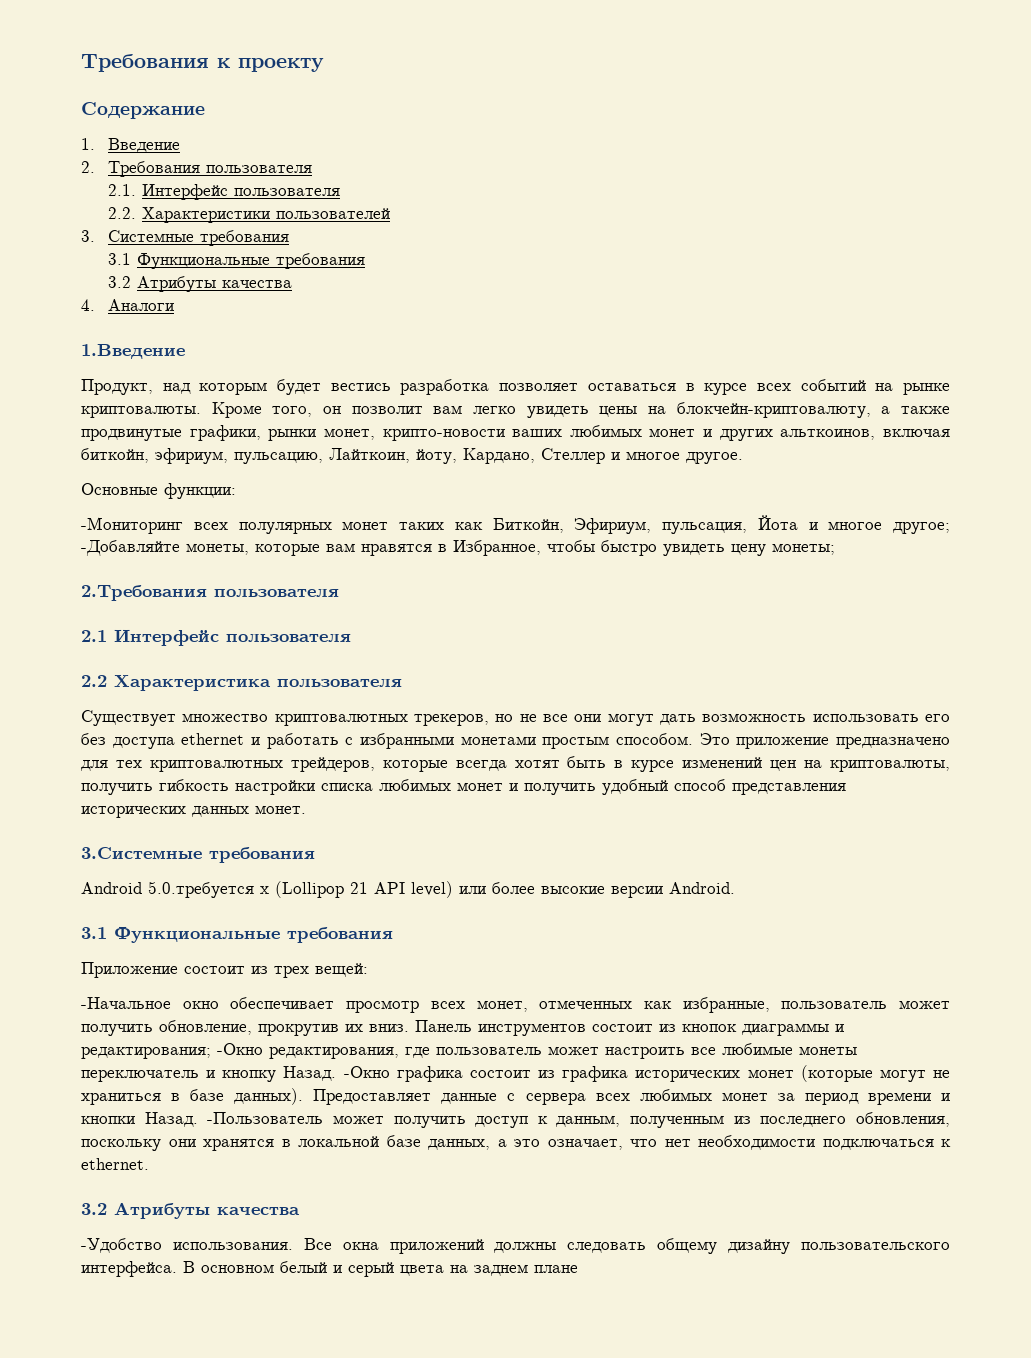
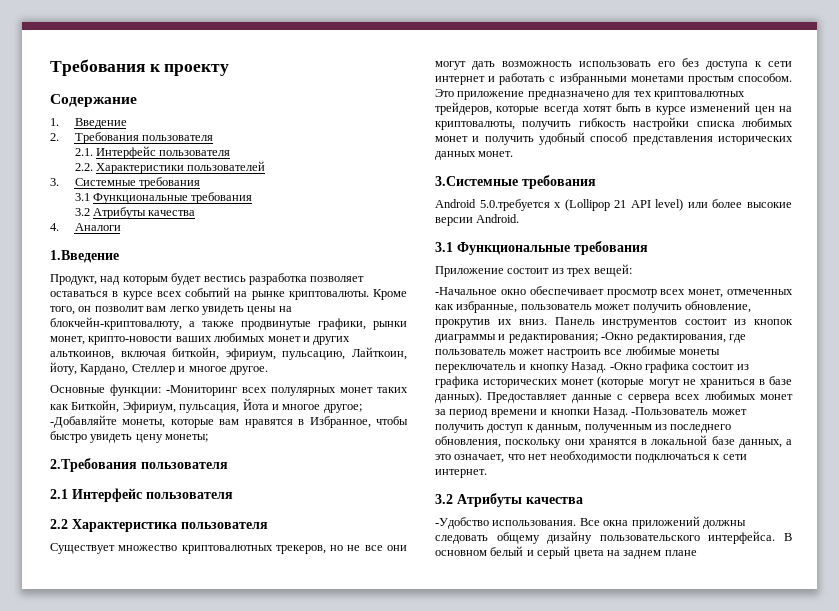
- Основные функции:
- -Мониторинг всех полулярных монет таких как Биткойн, Эфириум, пульсация, Йота и многое другое; -Добавляйте монеты, которые вам нравятся в Избранное, чтобы быстро увидеть цену монеты;
+ Основные функции: -Мониторинг всех полулярных монет таких как Биткойн, Эфириум, пульсация, Йота и многое другое; -Добавляйте монеты, которые вам нравятся в Избранное, чтобы быстро увидеть цену монеты;
- Существует множество криптовалютных трекеров, но не все они могут дать возможность использовать его без доступа ethernet и работать с избранными монетами простым способом.
+ Существует множество криптовалютных трекеров, но не все они могут дать возможность использовать его без доступа к сети интернет и работать с избранными монетами простым способом.
- -Пользователь может получить доступ к данным, полученным из последнего обновления, поскольку они хранятся в локальной базе данных, а это означает, что нет необходимости подключаться к ethernet.
+ -Пользователь может получить доступ к данным, полученным из последнего обновления, поскольку они хранятся в локальной базе данных, а это означает, что нет необходимости подключаться к сети интернет.

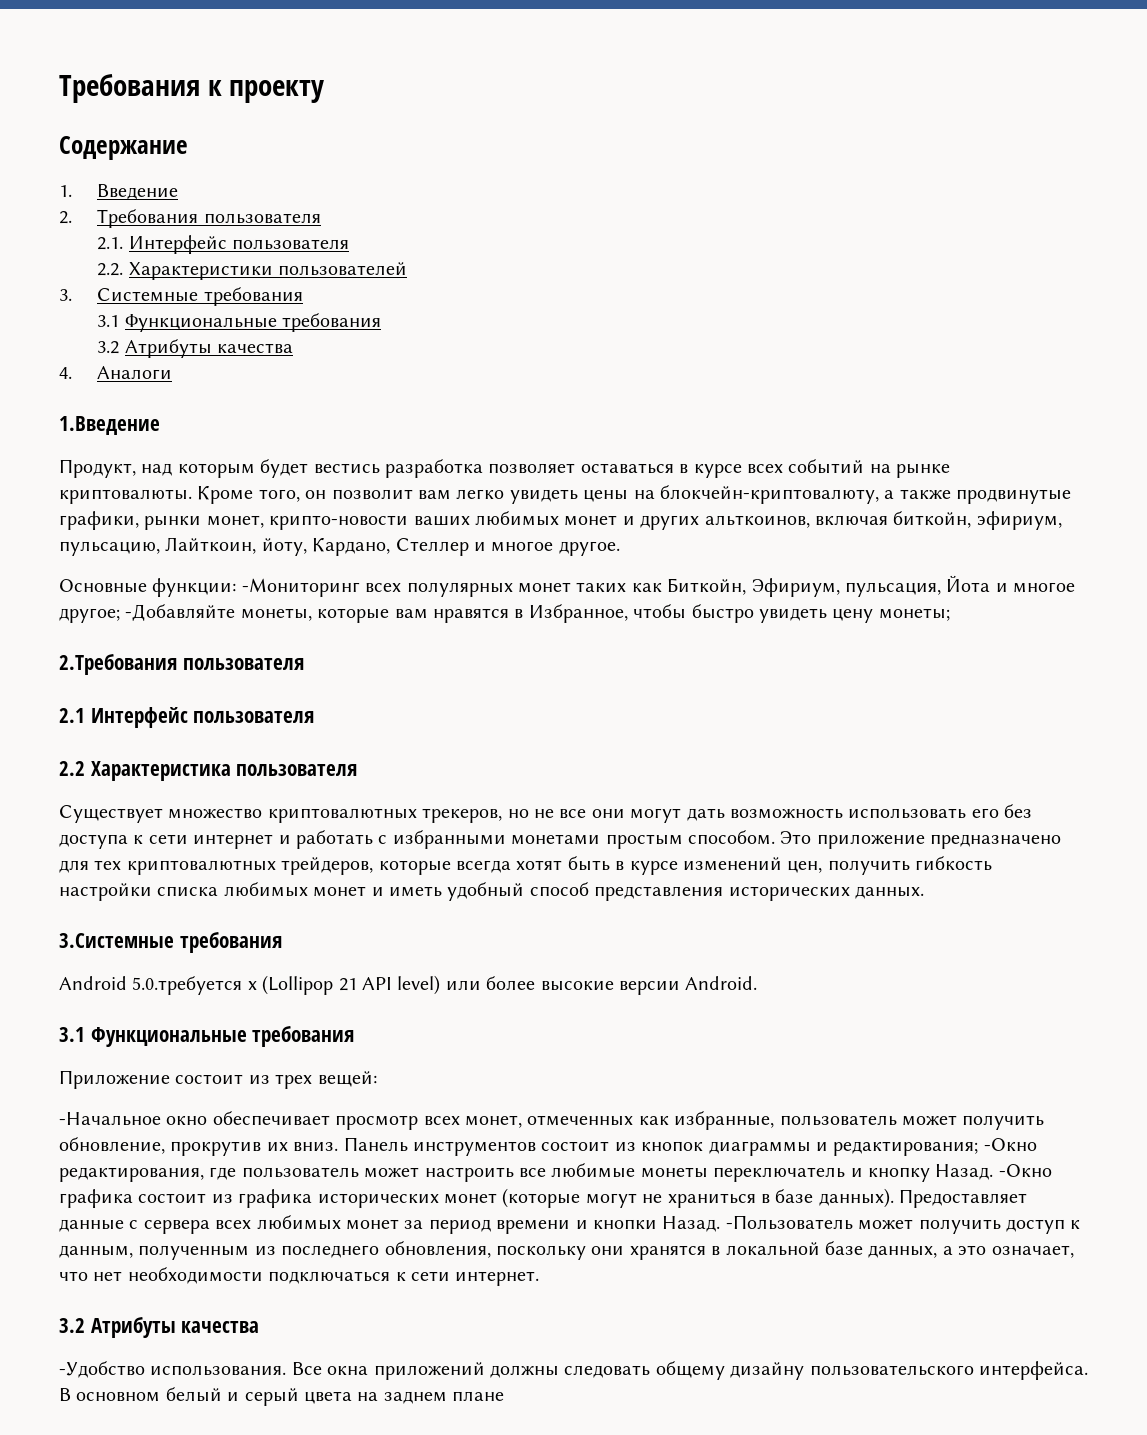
- Это приложение предназначено для тех криптовалютных трейдеров, которые всегда хотят быть в курсе изменений цен на криптовалюты, получить гибкость настройки списка любимых монет и получить удобный способ представления исторических данных монет.
+ Это приложение предназначено для тех криптовалютных трейдеров, которые всегда хотят быть в курсе изменений цен, получить гибкость настройки списка любимых монет и иметь удобный способ представления исторических данных.

